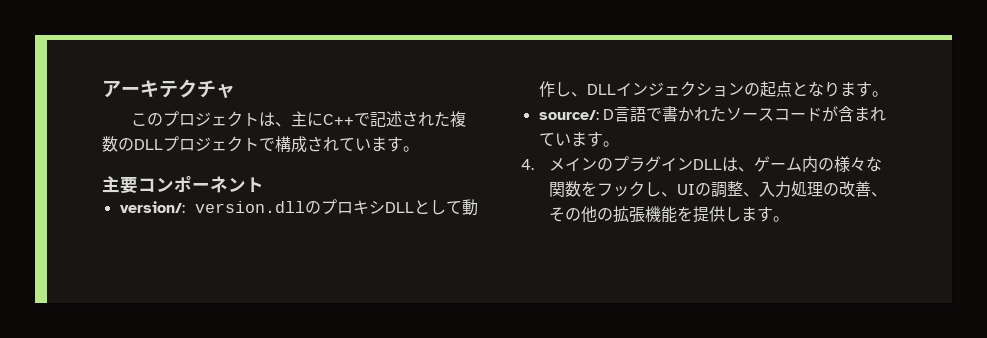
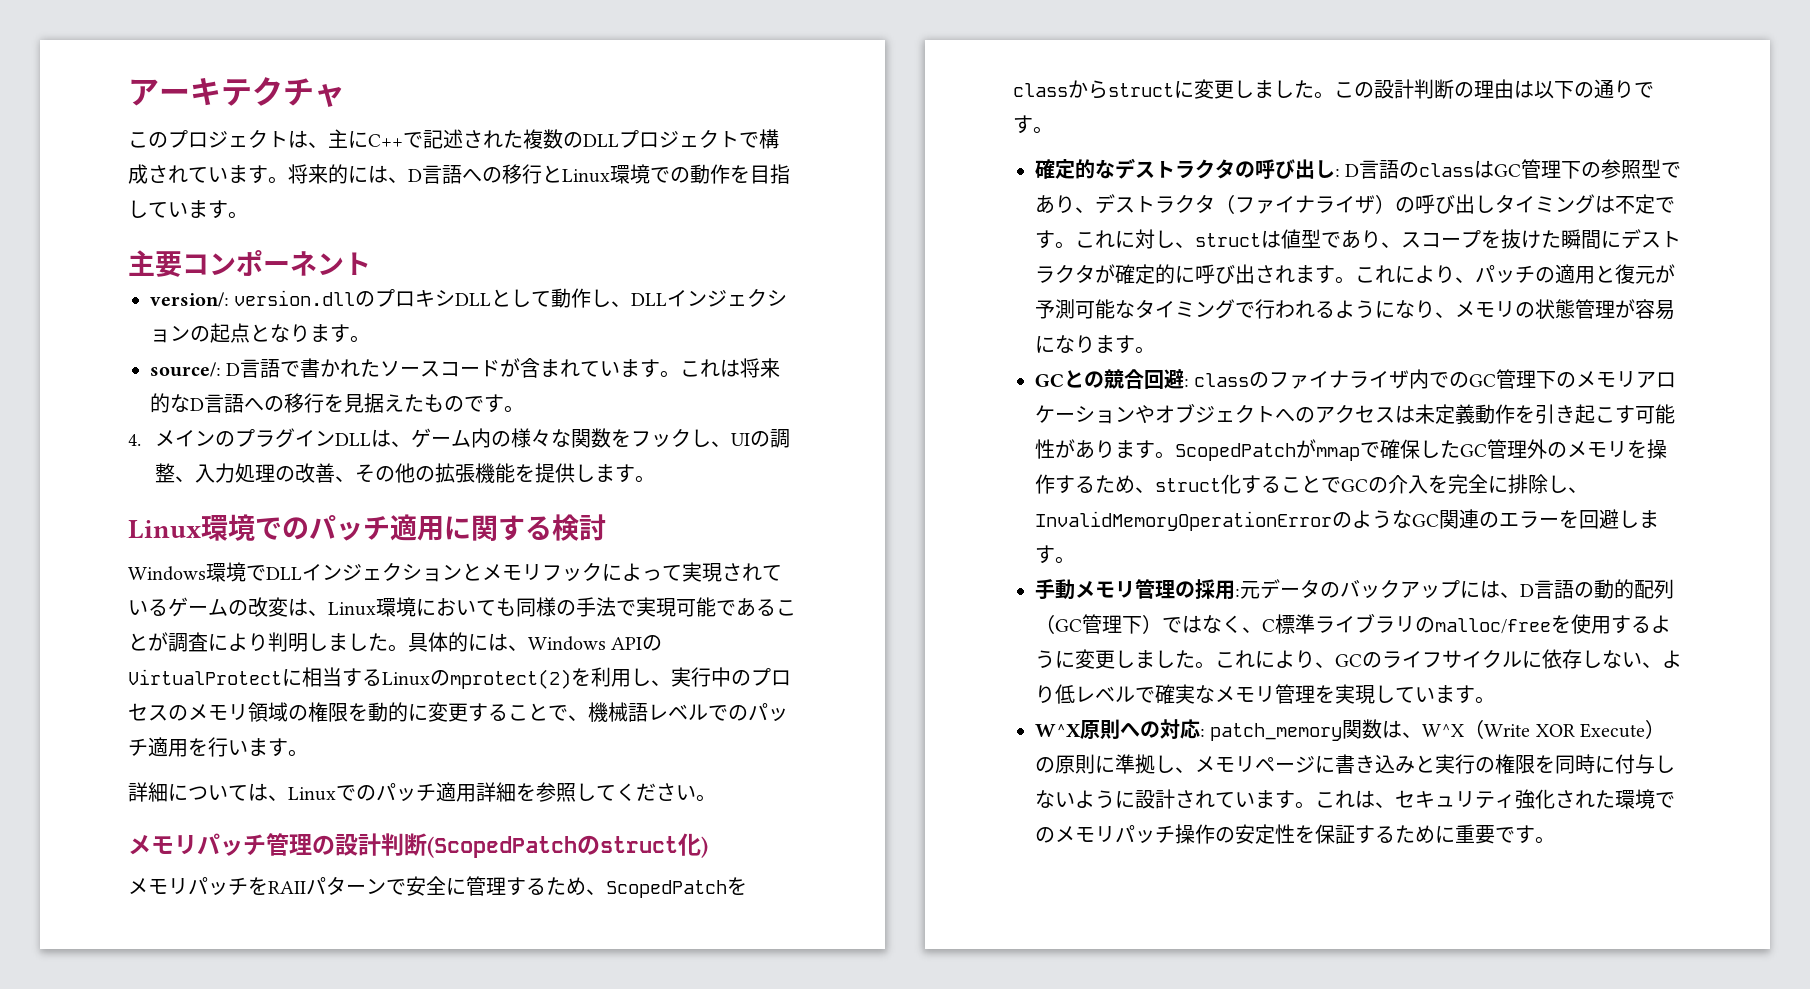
+ 将来的には、D言語への移行とLinux環境での動作を目指しています。
+ これは将来的なD言語への移行を見据えたものです。
+ Linux環境でのパッチ適用に関する検討
+ Windows環境でDLLインジェクションとメモリフックによって実現されているゲームの改変は、Linux環境においても同様の手法で実現可能であることが調査により判明しました。具体的には、Windows APIのVirtualProtectに相当するLinuxのmprotect(2)を利用し、実行中のプロセスのメモリ領域の権限を動的に変更することで、機械語レベルでのパッチ適用を行います。
+ 詳細については、Linuxでのパッチ適用詳細を参照してください。
+ メモリパッチ管理の設計判断(ScopedPatchのstruct化)
+ メモリパッチをRAIIパターンで安全に管理するため、ScopedPatchをclassからstructに変更しました。この設計判断の理由は以下の通りです。
+ 確定的なデストラクタの呼び出し: D言語のclassはGC管理下の参照型であり、デストラクタ（ファイナライザ）の呼び出しタイミングは不定です。これに対し、structは値型であり、スコープを抜けた瞬間にデストラクタが確定的に呼び出されます。これにより、パッチの適用と復元が予測可能なタイミングで行われるようになり、メモリの状態管理が容易になります。
+ GCとの競合回避: classのファイナライザ内でのGC管理下のメモリアロケーションやオブジェクトへのアクセスは未定義動作を引き起こす可能性があります。ScopedPatchがmmapで確保したGC管理外のメモリを操作するため、struct化することでGCの介入を完全に排除し、InvalidMemoryOperationErrorのようなGC関連のエラーを回避します。
+ 手動メモリ管理の採用:元データのバックアップには、D言語の動的配列（GC管理下）ではなく、C標準ライブラリのmalloc/freeを使用するように変更しました。これにより、GCのライフサイクルに依存しない、より低レベルで確実なメモリ管理を実現しています。
+ W^X原則への対応: patch_memory関数は、W^X（Write XOR Execute）の原則に準拠し、メモリページに書き込みと実行の権限を同時に付与しないように設計されています。これは、セキュリティ強化された環境でのメモリパッチ操作の安定性を保証するために重要です。

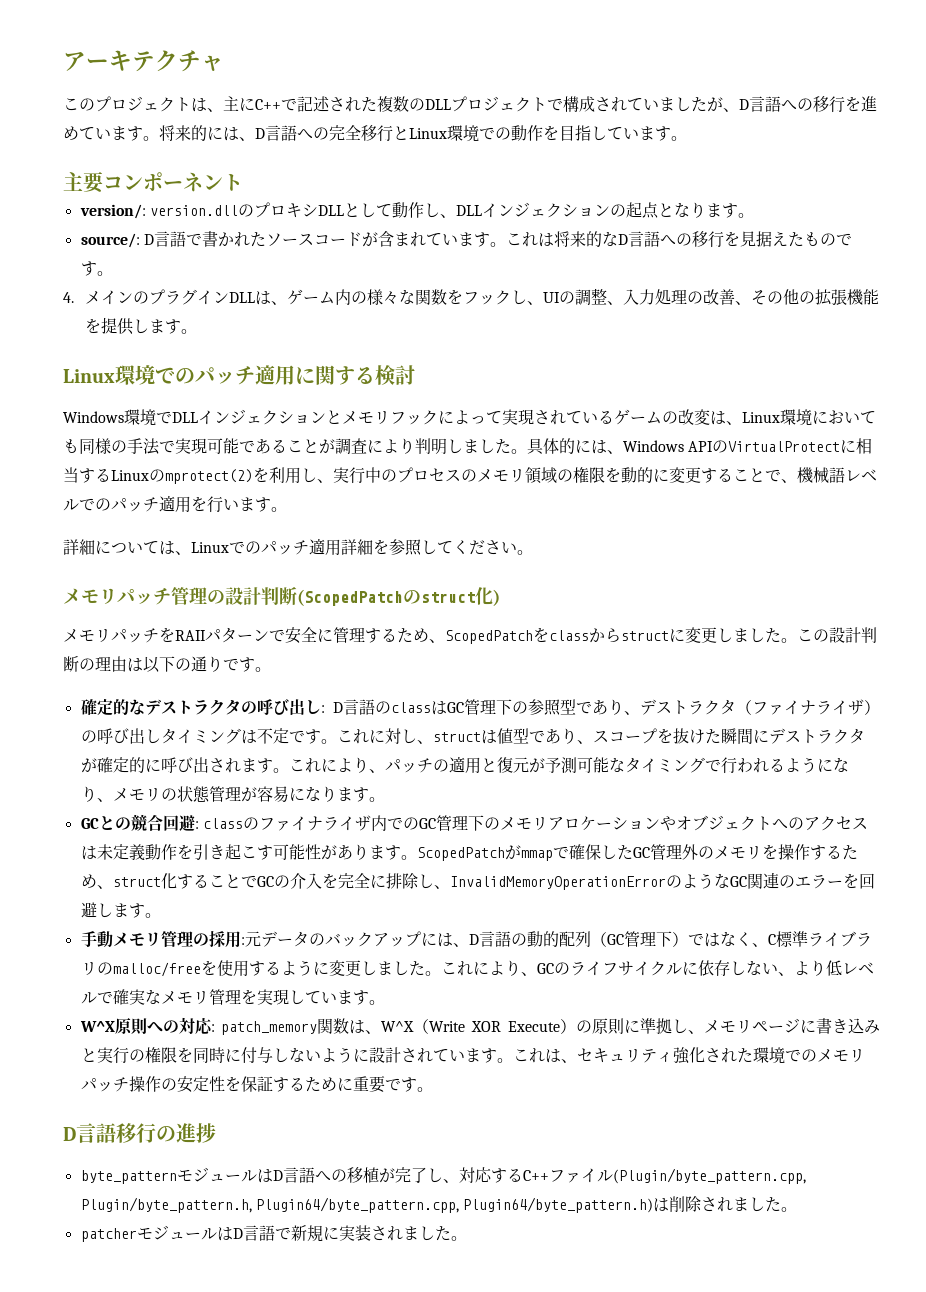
- このプロジェクトは、主にC++で記述された複数のDLLプロジェクトで構成されています。
+ このプロジェクトは、主にC++で記述された複数のDLLプロジェクトで構成されていましたが、D言語への移行を進めています。
- 将来的には、D言語への移行とLinux環境での動作を目指しています。
+ 将来的には、D言語への完全移行とLinux環境での動作を目指しています。
+ D言語移行の進捗
+ byte_patternモジュールはD言語への移植が完了し、対応するC++ファイル(Plugin/byte_pattern.cpp, Plugin/byte_pattern.h, Plugin64/byte_pattern.cpp, Plugin64/byte_pattern.h)は削除されました。
+ patcherモジュールはD言語で新規に実装されました。

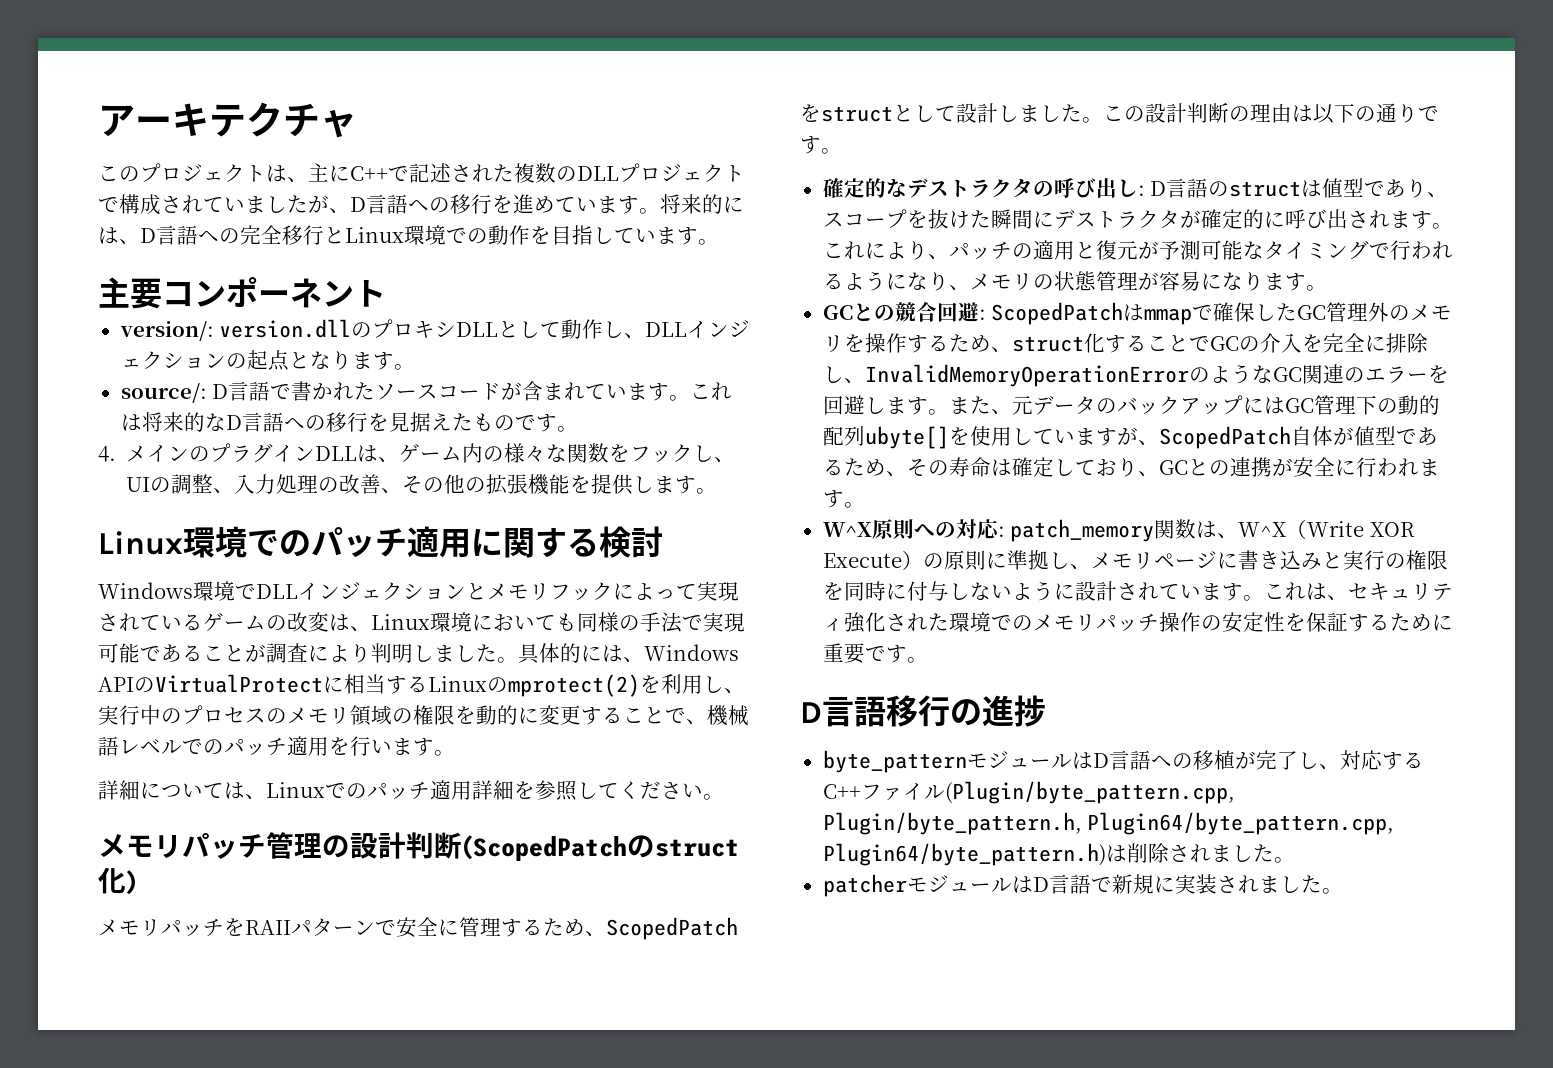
- メモリパッチをRAIIパターンで安全に管理するため、ScopedPatchをclassからstructに変更しました。
+ メモリパッチをRAIIパターンで安全に管理するため、ScopedPatchをstructとして設計しました。
- 確定的なデストラクタの呼び出し: D言語のclassはGC管理下の参照型であり、デストラクタ（ファイナライザ）の呼び出しタイミングは不定です。これに対し、structは値型であり、スコープを抜けた瞬間にデストラクタが確定的に呼び出されます。
+ 確定的なデストラクタの呼び出し: D言語のstructは値型であり、スコープを抜けた瞬間にデストラクタが確定的に呼び出されます。
- GCとの競合回避: classのファイナライザ内でのGC管理下のメモリアロケーションやオブジェクトへのアクセスは未定義動作を引き起こす可能性があります。ScopedPatchがmmapで確保したGC管理外のメモリを操作するため、struct化することでGCの介入を完全に排除し、InvalidMemoryOperationErrorのようなGC関連のエラーを回避します。
- 手動メモリ管理の採用:元データのバックアップには、D言語の動的配列（GC管理下）ではなく、C標準ライブラリのmalloc/freeを使用するように変更しました。これにより、GCのライフサイクルに依存しない、より低レベルで確実なメモリ管理を実現しています。
+ GCとの競合回避: ScopedPatchはmmapで確保したGC管理外のメモリを操作するため、struct化することでGCの介入を完全に排除し、InvalidMemoryOperationErrorのようなGC関連のエラーを回避します。また、元データのバックアップにはGC管理下の動的配列ubyte[]を使用していますが、ScopedPatch自体が値型であるため、その寿命は確定しており、GCとの連携が安全に行われます。

